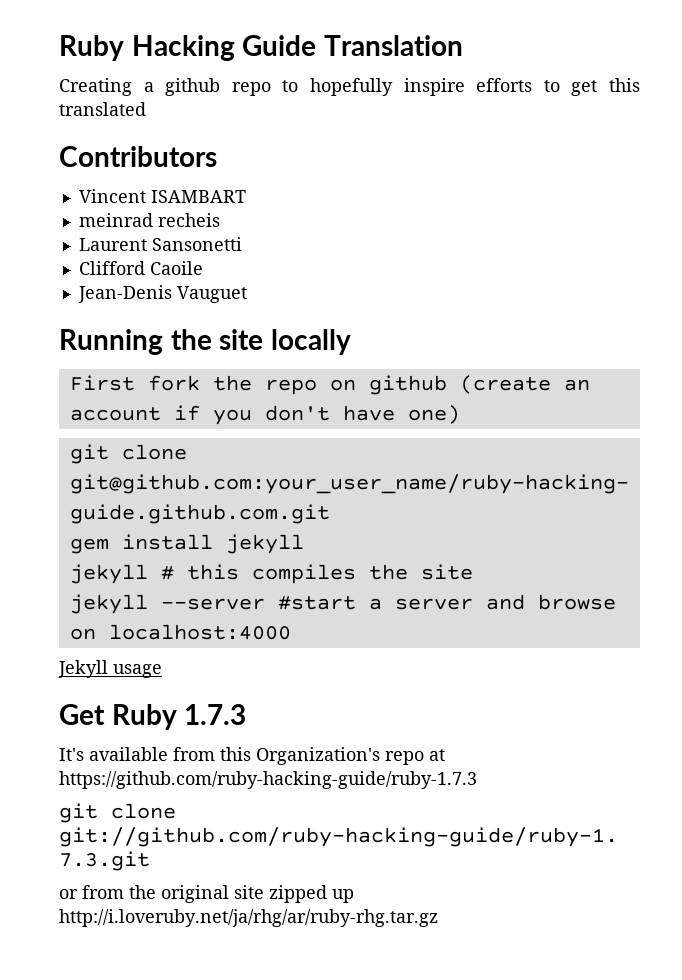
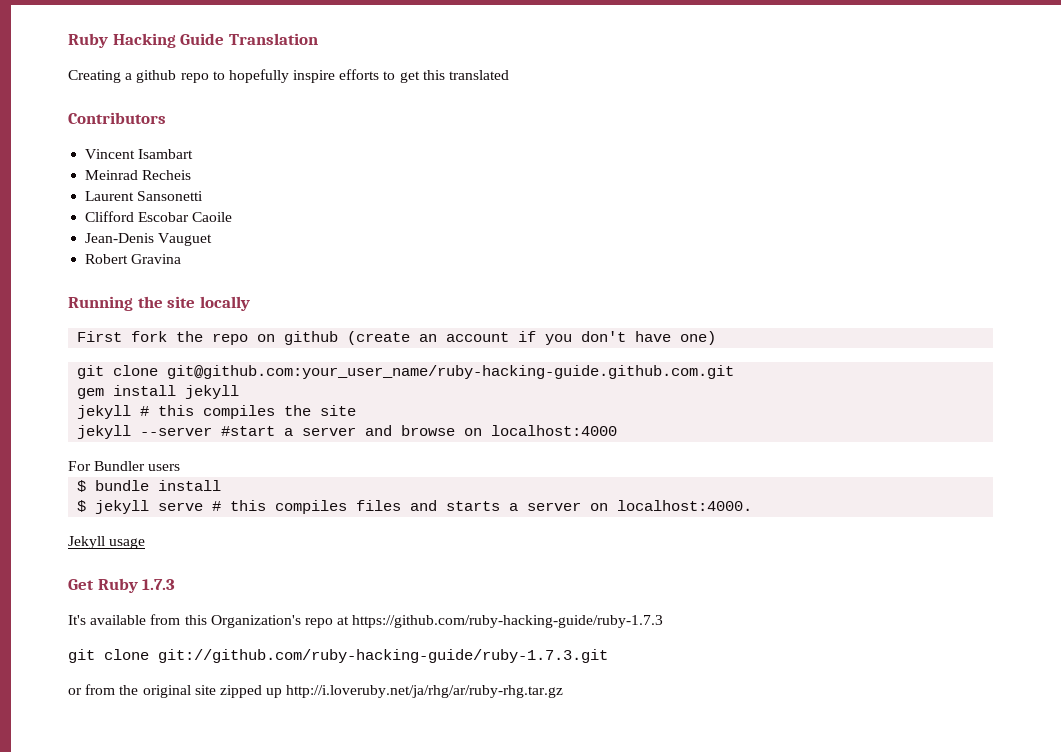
- Vincent ISAMBART
- meinrad recheis
+ Vincent Isambart
+ Meinrad Recheis
- Clifford Caoile
+ Clifford Escobar Caoile
+ Robert Gravina
+ For Bundler users
+ $ bundle install
+ $ jekyll serve # this compiles files and starts a server on localhost:4000.

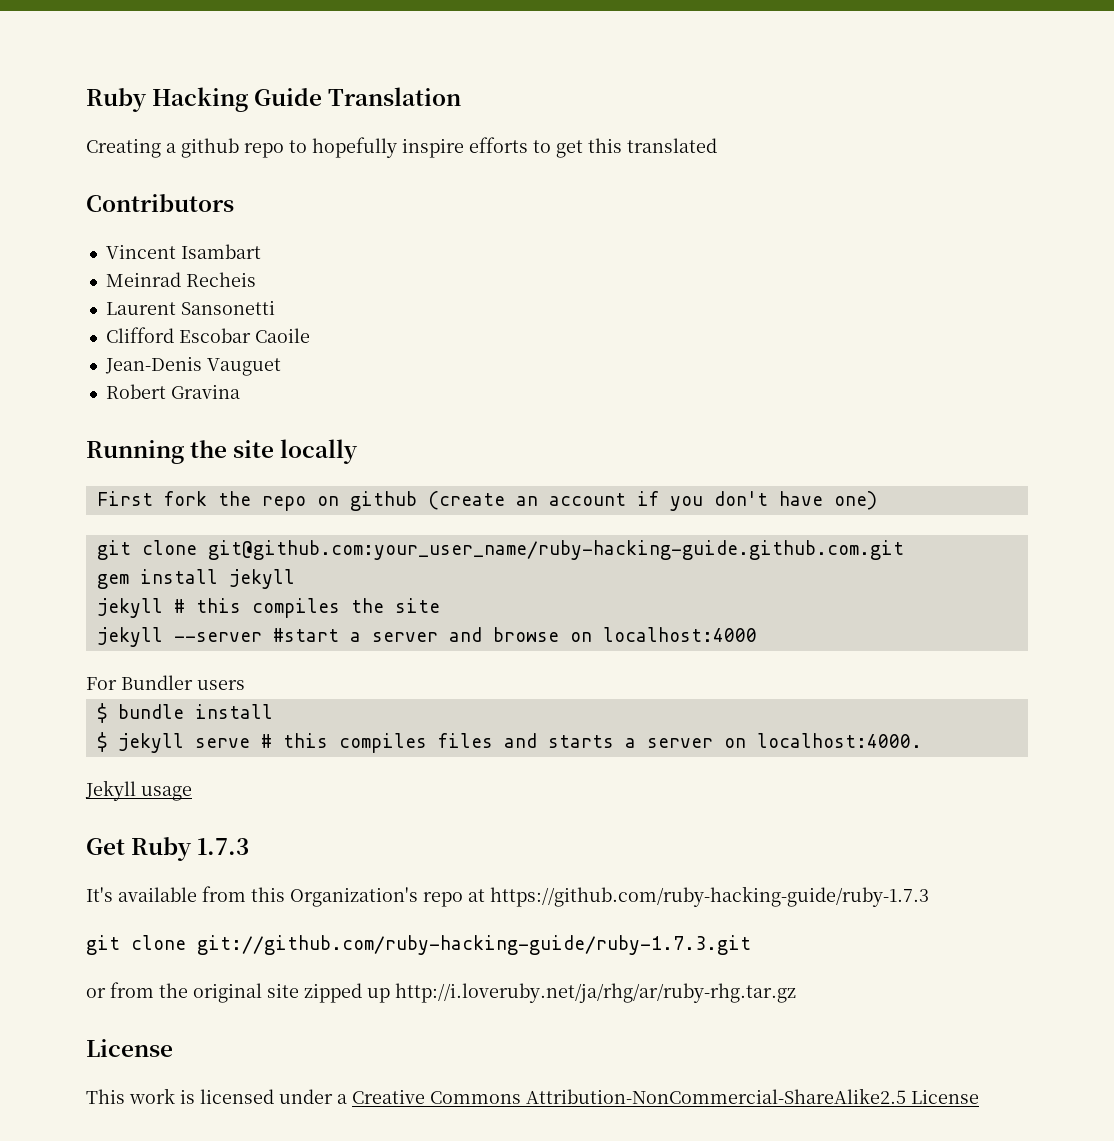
  or from the original site zipped up http://i.loveruby.net/ja/rhg/ar/ruby-rhg.tar.gz
+ License
+ This work is licensed under a Creative Commons Attribution-NonCommercial-ShareAlike2.5 License

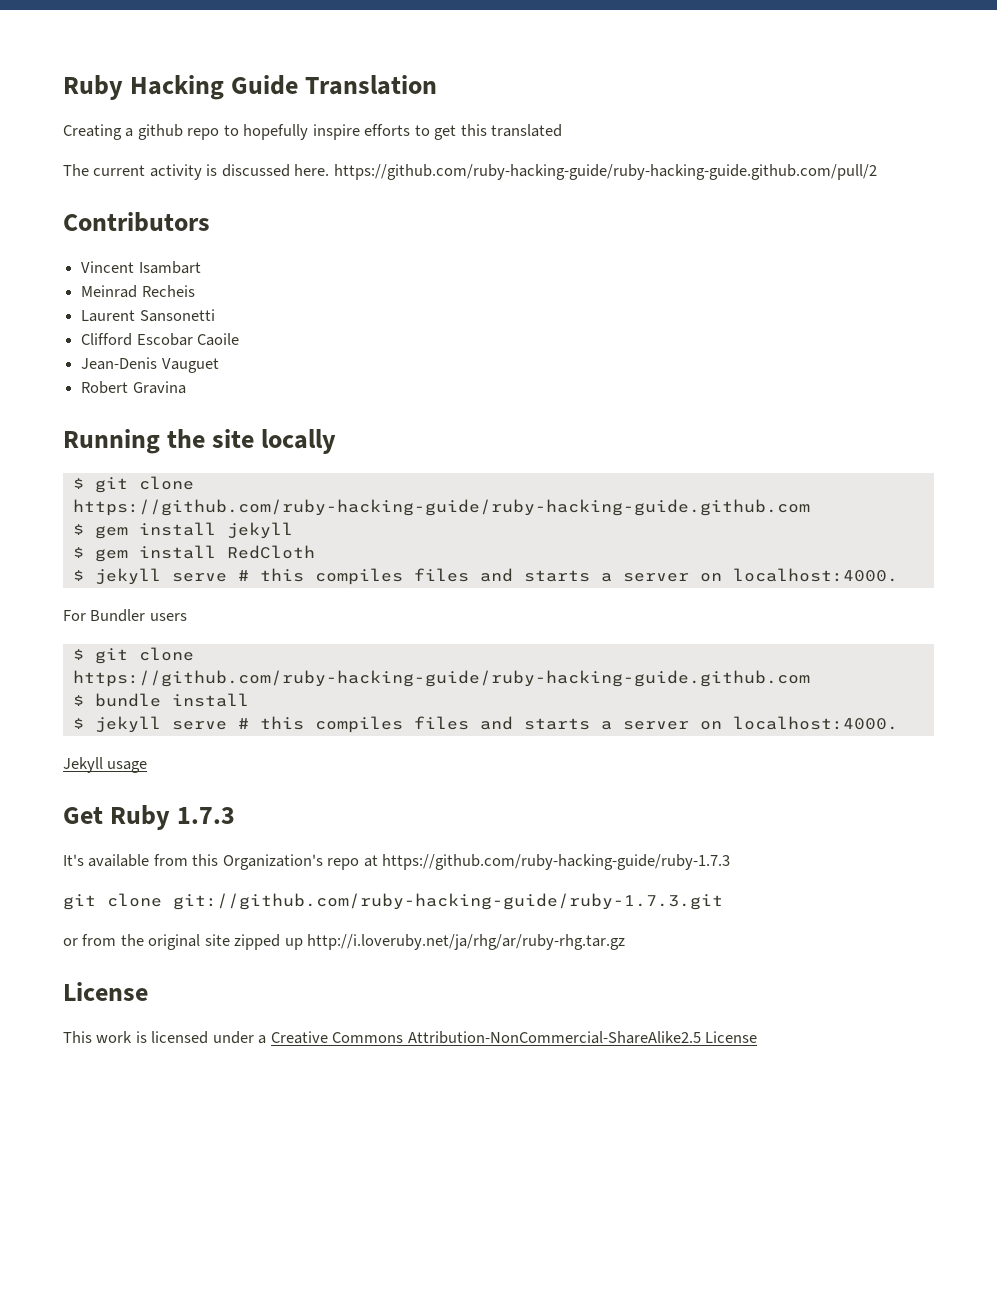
+ The current activity is discussed here. https://github.com/ruby-hacking-guide/ruby-hacking-guide.github.com/pull/2
  Running the site locally
- First fork the repo on github (create an account if you don't have one)
- git clone git@github.com:your_user_name/ruby-hacking-guide.github.com.git
- gem install jekyll
- jekyll # this compiles the site
- jekyll --server #start a server and browse on localhost:4000
+ $ git clone https://github.com/ruby-hacking-guide/ruby-hacking-guide.github.com
+ $ gem install jekyll
+ $ gem install RedCloth
+ $ jekyll serve # this compiles files and starts a server on localhost:4000.
  For Bundler users
+ $ git clone https://github.com/ruby-hacking-guide/ruby-hacking-guide.github.com

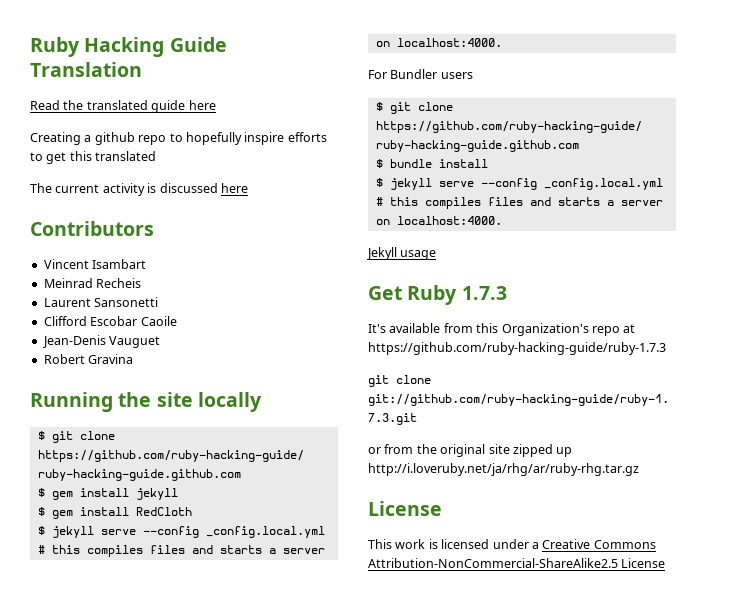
+ Read the translated guide here
- The current activity is discussed here. https://github.com/ruby-hacking-guide/ruby-hacking-guide.github.com/pull/2
+ The current activity is discussed here
  $ gem install RedCloth
- $ jekyll serve # this compiles files and starts a server on localhost:4000.
+ $ jekyll serve --config _config.local.yml # this compiles files and starts a server on localhost:4000.
  $ bundle install
- $ jekyll serve # this compiles files and starts a server on localhost:4000.
+ $ jekyll serve --config _config.local.yml # this compiles files and starts a server on localhost:4000.

